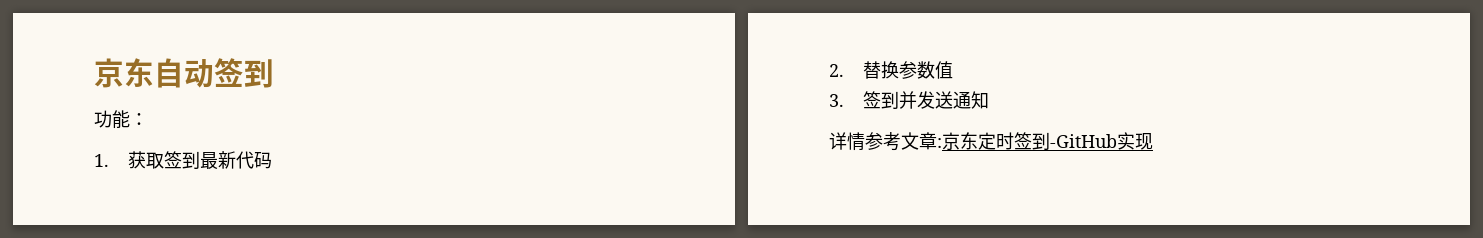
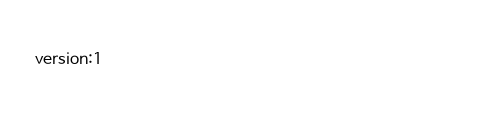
- 京东自动签到
- 功能：
- 1.获取签到最新代码
- 2.替换参数值
- 3.签到并发送通知
- 详情参考文章:京东定时签到-GitHub实现
+ version:1

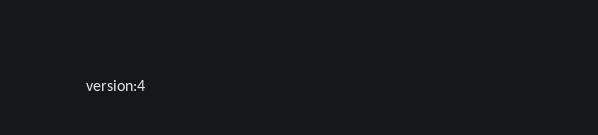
- version:1
+ version:4

